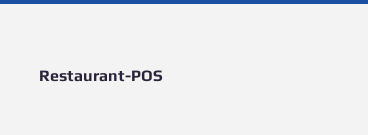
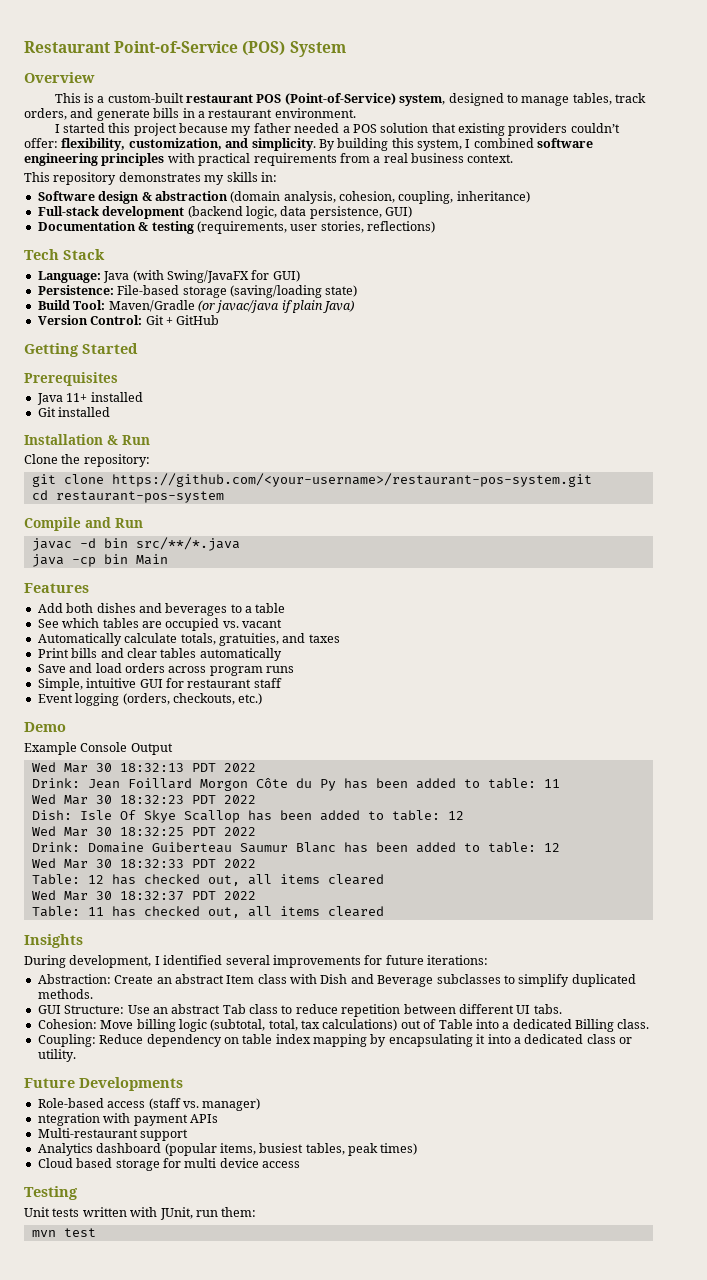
- Restaurant-POS
+ Restaurant Point-of-Service (POS) System
+ Overview
+ This is a custom-built restaurant POS (Point-of-Service) system, designed to manage tables, track orders, and generate bills in a restaurant environment.
+ I started this project because my father needed a POS solution that existing providers couldn’t offer: flexibility, customization, and simplicity. By building this system, I combined software engineering principles with practical requirements from a real business context.
+ This repository demonstrates my skills in:
+ Software design & abstraction (domain analysis, cohesion, coupling, inheritance)
+ Full-stack development (backend logic, data persistence, GUI)
+ Documentation & testing (requirements, user stories, reflections)
+ Tech Stack
+ Language: Java (with Swing/JavaFX for GUI)
+ Persistence: File-based storage (saving/loading state)
+ Build Tool: Maven/Gradle (or javac/java if plain Java)
+ Version Control: Git + GitHub
+ Getting Started
+ Prerequisites
+ Java 11+ installed
+ Git installed
+ Installation & Run
+ Clone the repository:
+ git clone https://github.com/<your-username>/restaurant-pos-system.git
+ cd restaurant-pos-system
+ Compile and Run
+ javac -d bin src/**/*.java
+ java -cp bin Main
+ Features
+ Add both dishes and beverages to a table
+ See which tables are occupied vs. vacant
+ Automatically calculate totals, gratuities, and taxes
+ Print bills and clear tables automatically
+ Save and load orders across program runs
+ Simple, intuitive GUI for restaurant staff
+ Event logging (orders, checkouts, etc.)
+ Demo
+ Example Console Output
+ Wed Mar 30 18:32:13 PDT 2022
+ Drink: Jean Foillard Morgon Côte du Py has been added to table: 11
+ Wed Mar 30 18:32:23 PDT 2022
+ Dish: Isle Of Skye Scallop has been added to table: 12
+ Wed Mar 30 18:32:25 PDT 2022
+ Drink: Domaine Guiberteau Saumur Blanc has been added to table: 12
+ Wed Mar 30 18:32:33 PDT 2022
+ Table: 12 has checked out, all items cleared
+ Wed Mar 30 18:32:37 PDT 2022
+ Table: 11 has checked out, all items cleared
+ Insights
+ During development, I identified several improvements for future iterations:
+ Abstraction: Create an abstract Item class with Dish and Beverage subclasses to simplify duplicated methods.
+ GUI Structure: Use an abstract Tab class to reduce repetition between different UI tabs.
+ Cohesion: Move billing logic (subtotal, total, tax calculations) out of Table into a dedicated Billing class.
+ Coupling: Reduce dependency on table index mapping by encapsulating it into a dedicated class or utility.
+ Future Developments
+ Role-based access (staff vs. manager)
+ ntegration with payment APIs
+ Multi-restaurant support
+ Analytics dashboard (popular items, busiest tables, peak times)
+ Cloud based storage for multi device access
+ Testing
+ Unit tests written with JUnit, run them:
+ mvn test

